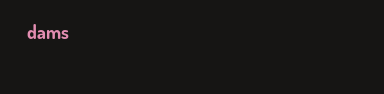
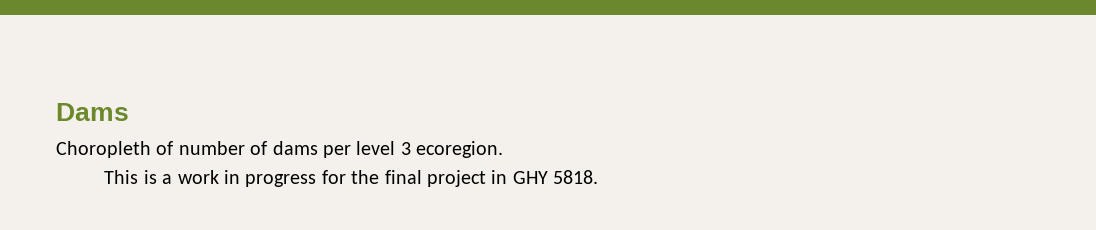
- dams
+ Dams
+ Choropleth of number of dams per level 3 ecoregion.
+ This is a work in progress for the final project in GHY 5818.

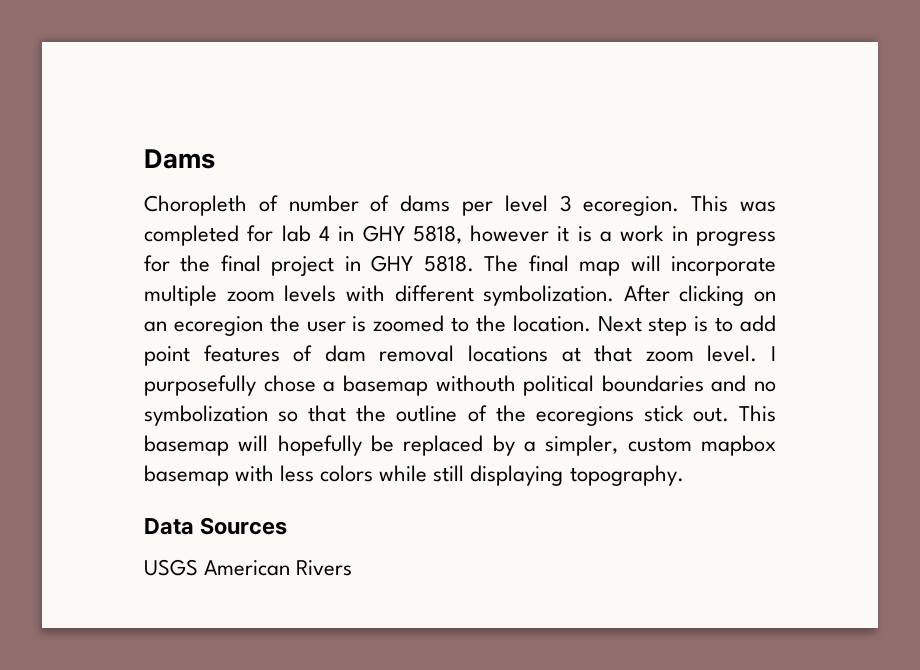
- Choropleth of number of dams per level 3 ecoregion.
- This is a work in progress for the final project in GHY 5818.
+ Choropleth of number of dams per level 3 ecoregion. This was completed for lab 4 in GHY 5818, however it is a work in progress for the final project in GHY 5818.
+ The final map will incorporate multiple zoom levels with different symbolization. After clicking on an ecoregion the user is zoomed to the location. Next step is to add point features of dam removal locations at that zoom level. I purposefully chose a basemap withouth political boundaries and no symbolization so that the outline of the ecoregions stick out. This basemap will hopefully be replaced by a simpler, custom mapbox basemap with less colors while still displaying topography.
+ Data Sources
+ USGS American Rivers

